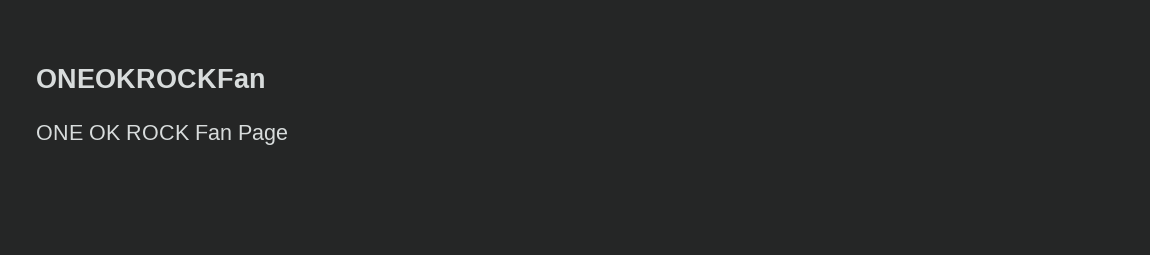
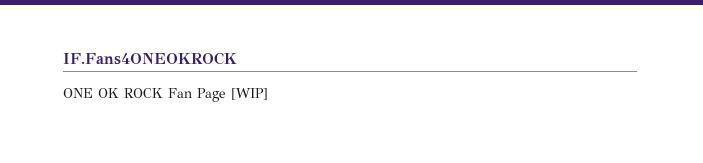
- ONEOKROCKFan
+ IF.Fans4ONEOKROCK
- ONE OK ROCK Fan Page
+ ONE OK ROCK Fan Page [WIP]

